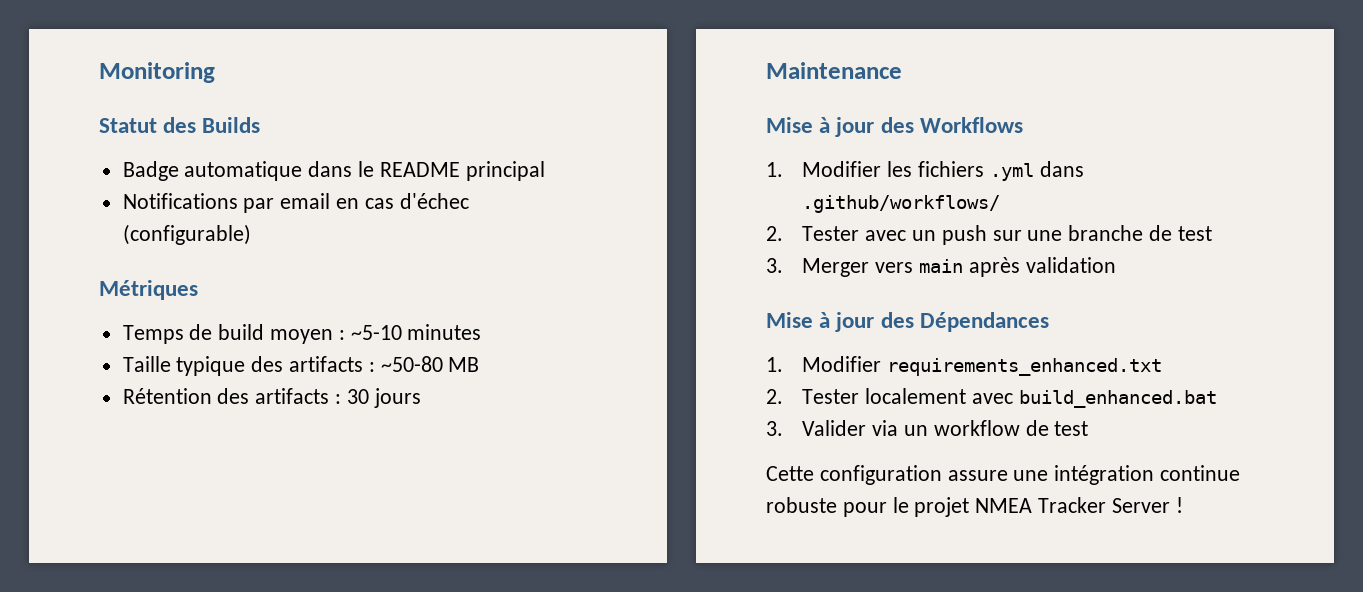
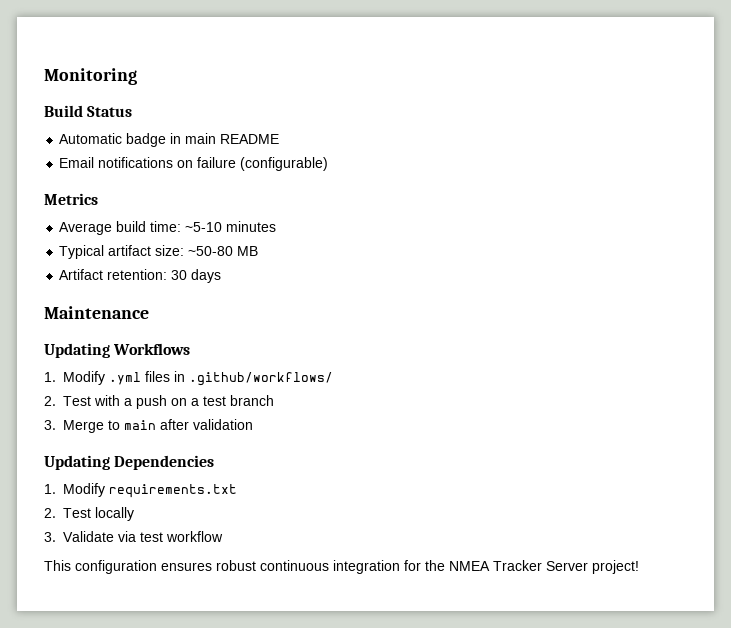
- Statut des Builds
- Badge automatique dans le README principal
- Notifications par email en cas d'échec (configurable)
- Métriques
- Temps de build moyen : ~5-10 minutes
- Taille typique des artifacts : ~50-80 MB
- Rétention des artifacts : 30 jours
+ Build Status
+ Automatic badge in main README
+ Email notifications on failure (configurable)
+ Metrics
+ Average build time: ~5-10 minutes
+ Typical artifact size: ~50-80 MB
+ Artifact retention: 30 days
  Maintenance
- Mise à jour des Workflows
- 1. Modifier les fichiers .yml dans .github/workflows/
- 2. Tester avec un push sur une branche de test
- 3. Merger vers main après validation
- Mise à jour des Dépendances
- 1. Modifier requirements_enhanced.txt
- 2. Tester localement avec build_enhanced.bat
- 3. Valider via un workflow de test
- Cette configuration assure une intégration continue robuste pour le projet NMEA Tracker Server !
+ Updating Workflows
+ 1. Modify .yml files in .github/workflows/
+ 2. Test with a push on a test branch
+ 3. Merge to main after validation
+ Updating Dependencies
+ 1. Modify requirements.txt
+ 2. Test locally
+ 3. Validate via test workflow
+ This configuration ensures robust continuous integration for the NMEA Tracker Server project!

